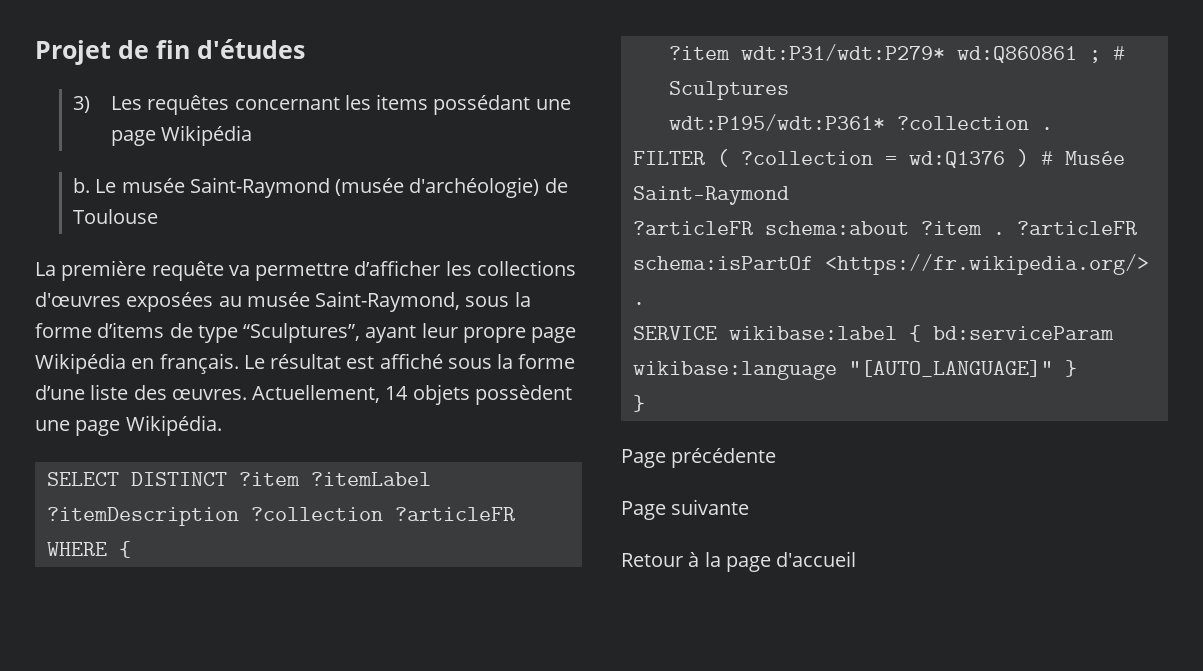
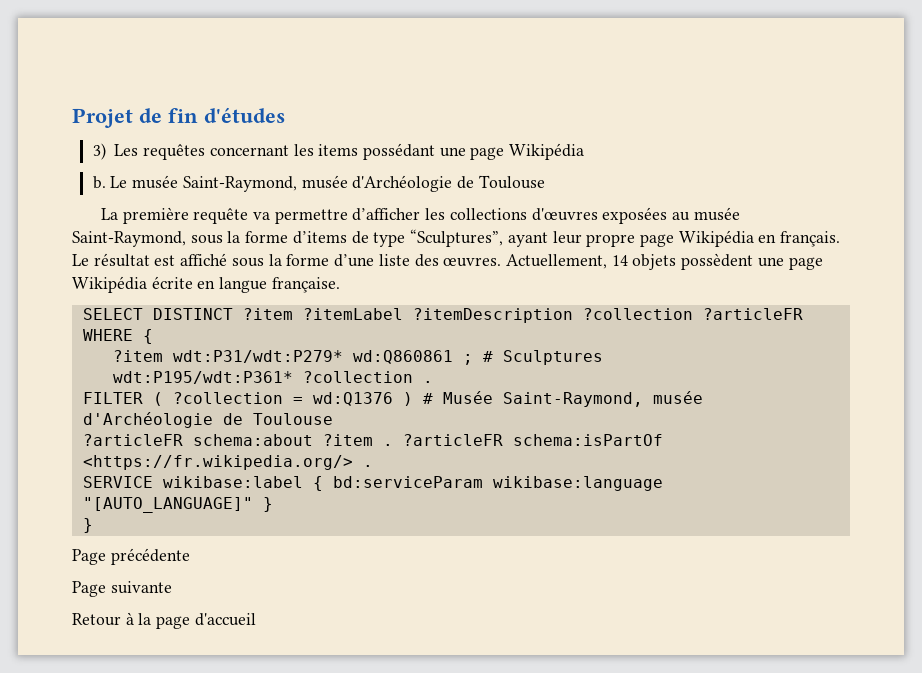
- Le musée Saint-Raymond (musée d'archéologie) de Toulouse
+ Le musée Saint-Raymond, musée d'Archéologie de Toulouse
- Actuellement, 14 objets possèdent une page Wikipédia.
+ Actuellement, 14 objets possèdent une page Wikipédia écrite en langue française.
- FILTER ( ?collection = wd:Q1376 ) # Musée Saint-Raymond
+ FILTER ( ?collection = wd:Q1376 ) # Musée Saint-Raymond, musée d'Archéologie de Toulouse

